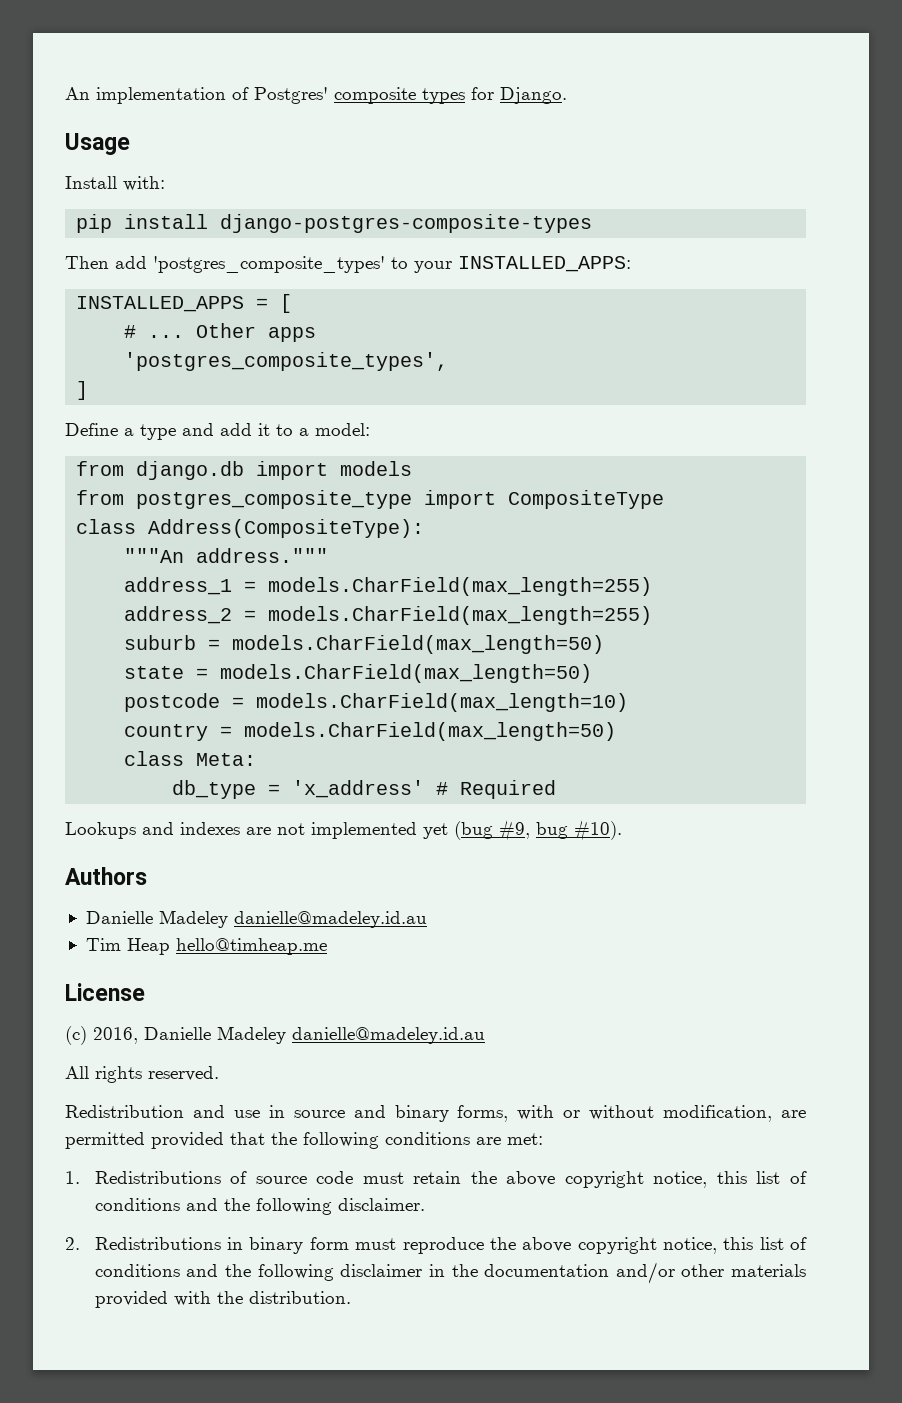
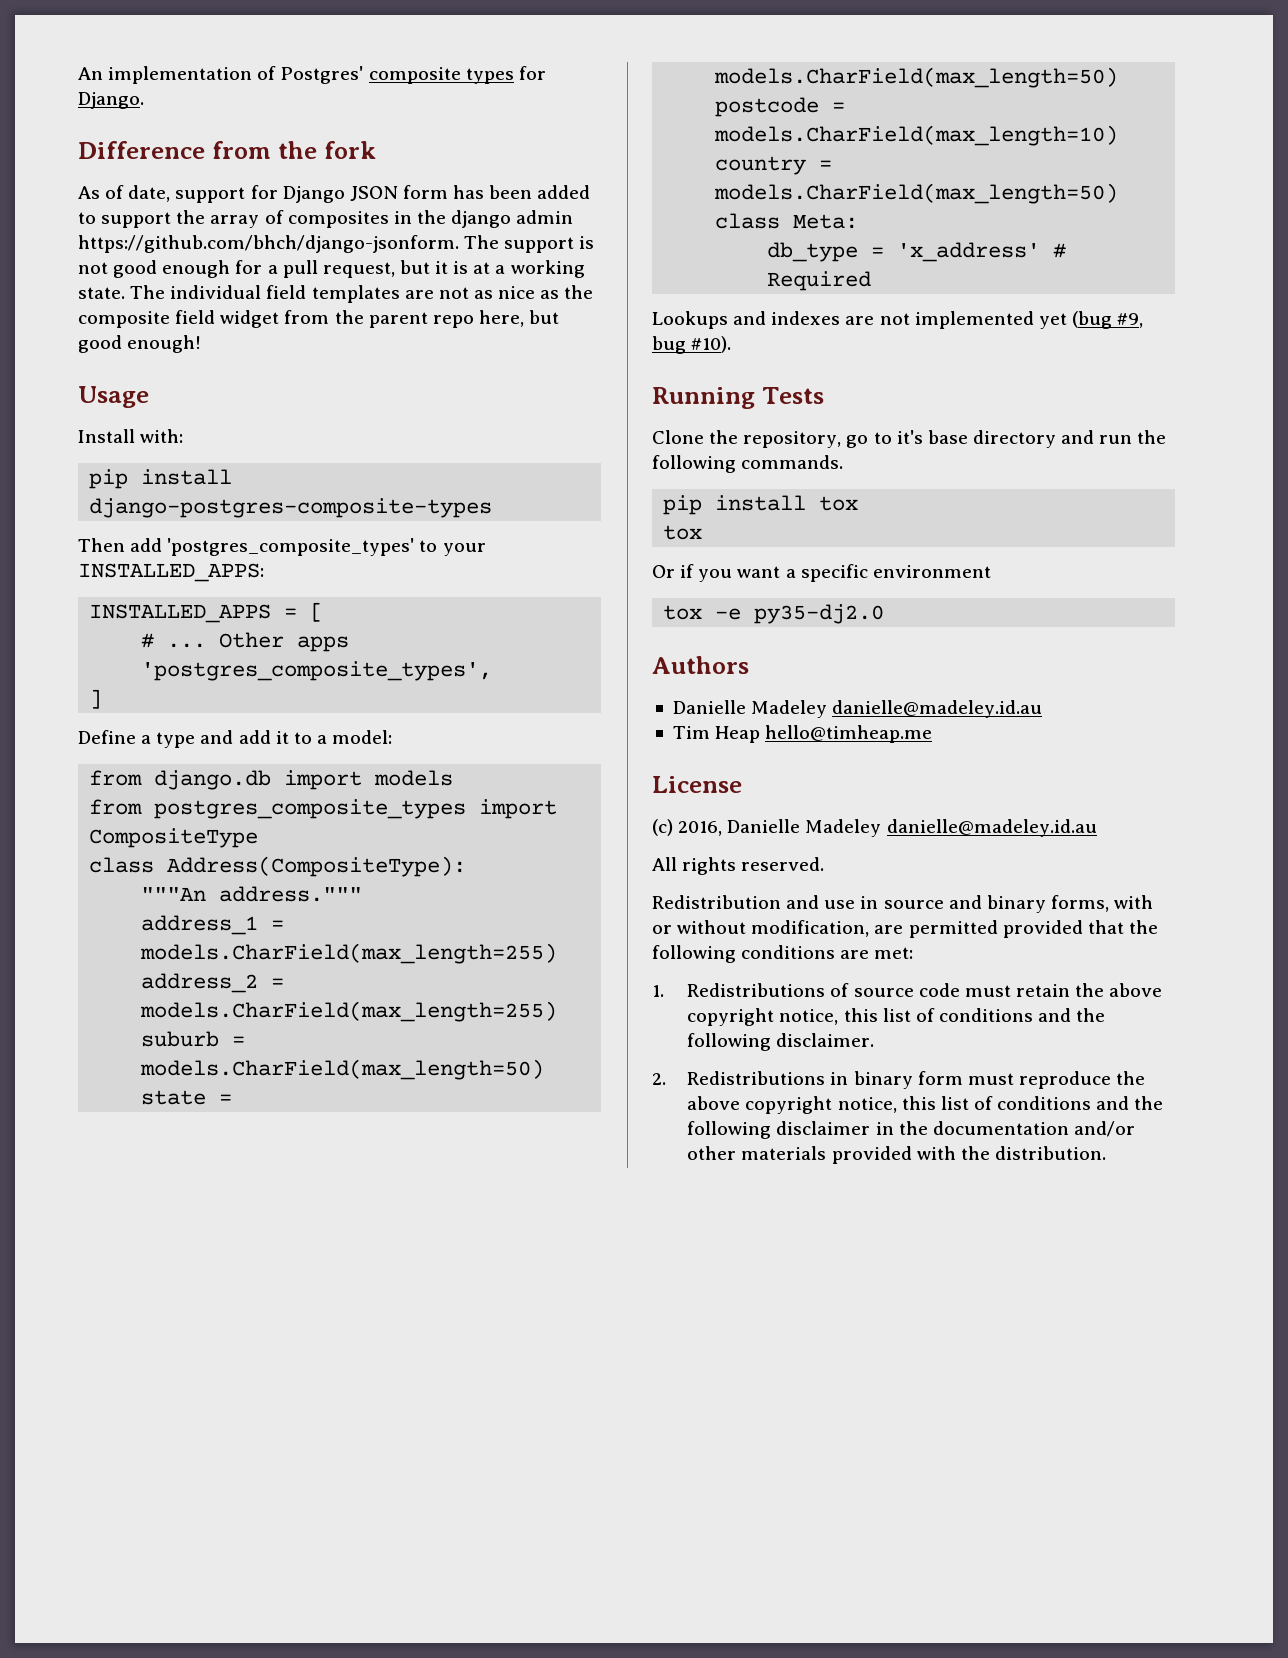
+ Difference from the fork
+ As of date, support for Django JSON form has been added to support the array of composites in the django admin https://github.com/bhch/django-jsonform. The support is not good enough for a pull request, but it is at a working state. The individual field templates are not as nice as the composite field widget from the parent repo here, but good enough!
- from postgres_composite_type import CompositeType
+ from postgres_composite_types import CompositeType
+ Running Tests
+ Clone the repository, go to it's base directory and run the following commands.
+ pip install tox
+ tox
+ Or if you want a specific environment
+ tox -e py35-dj2.0

